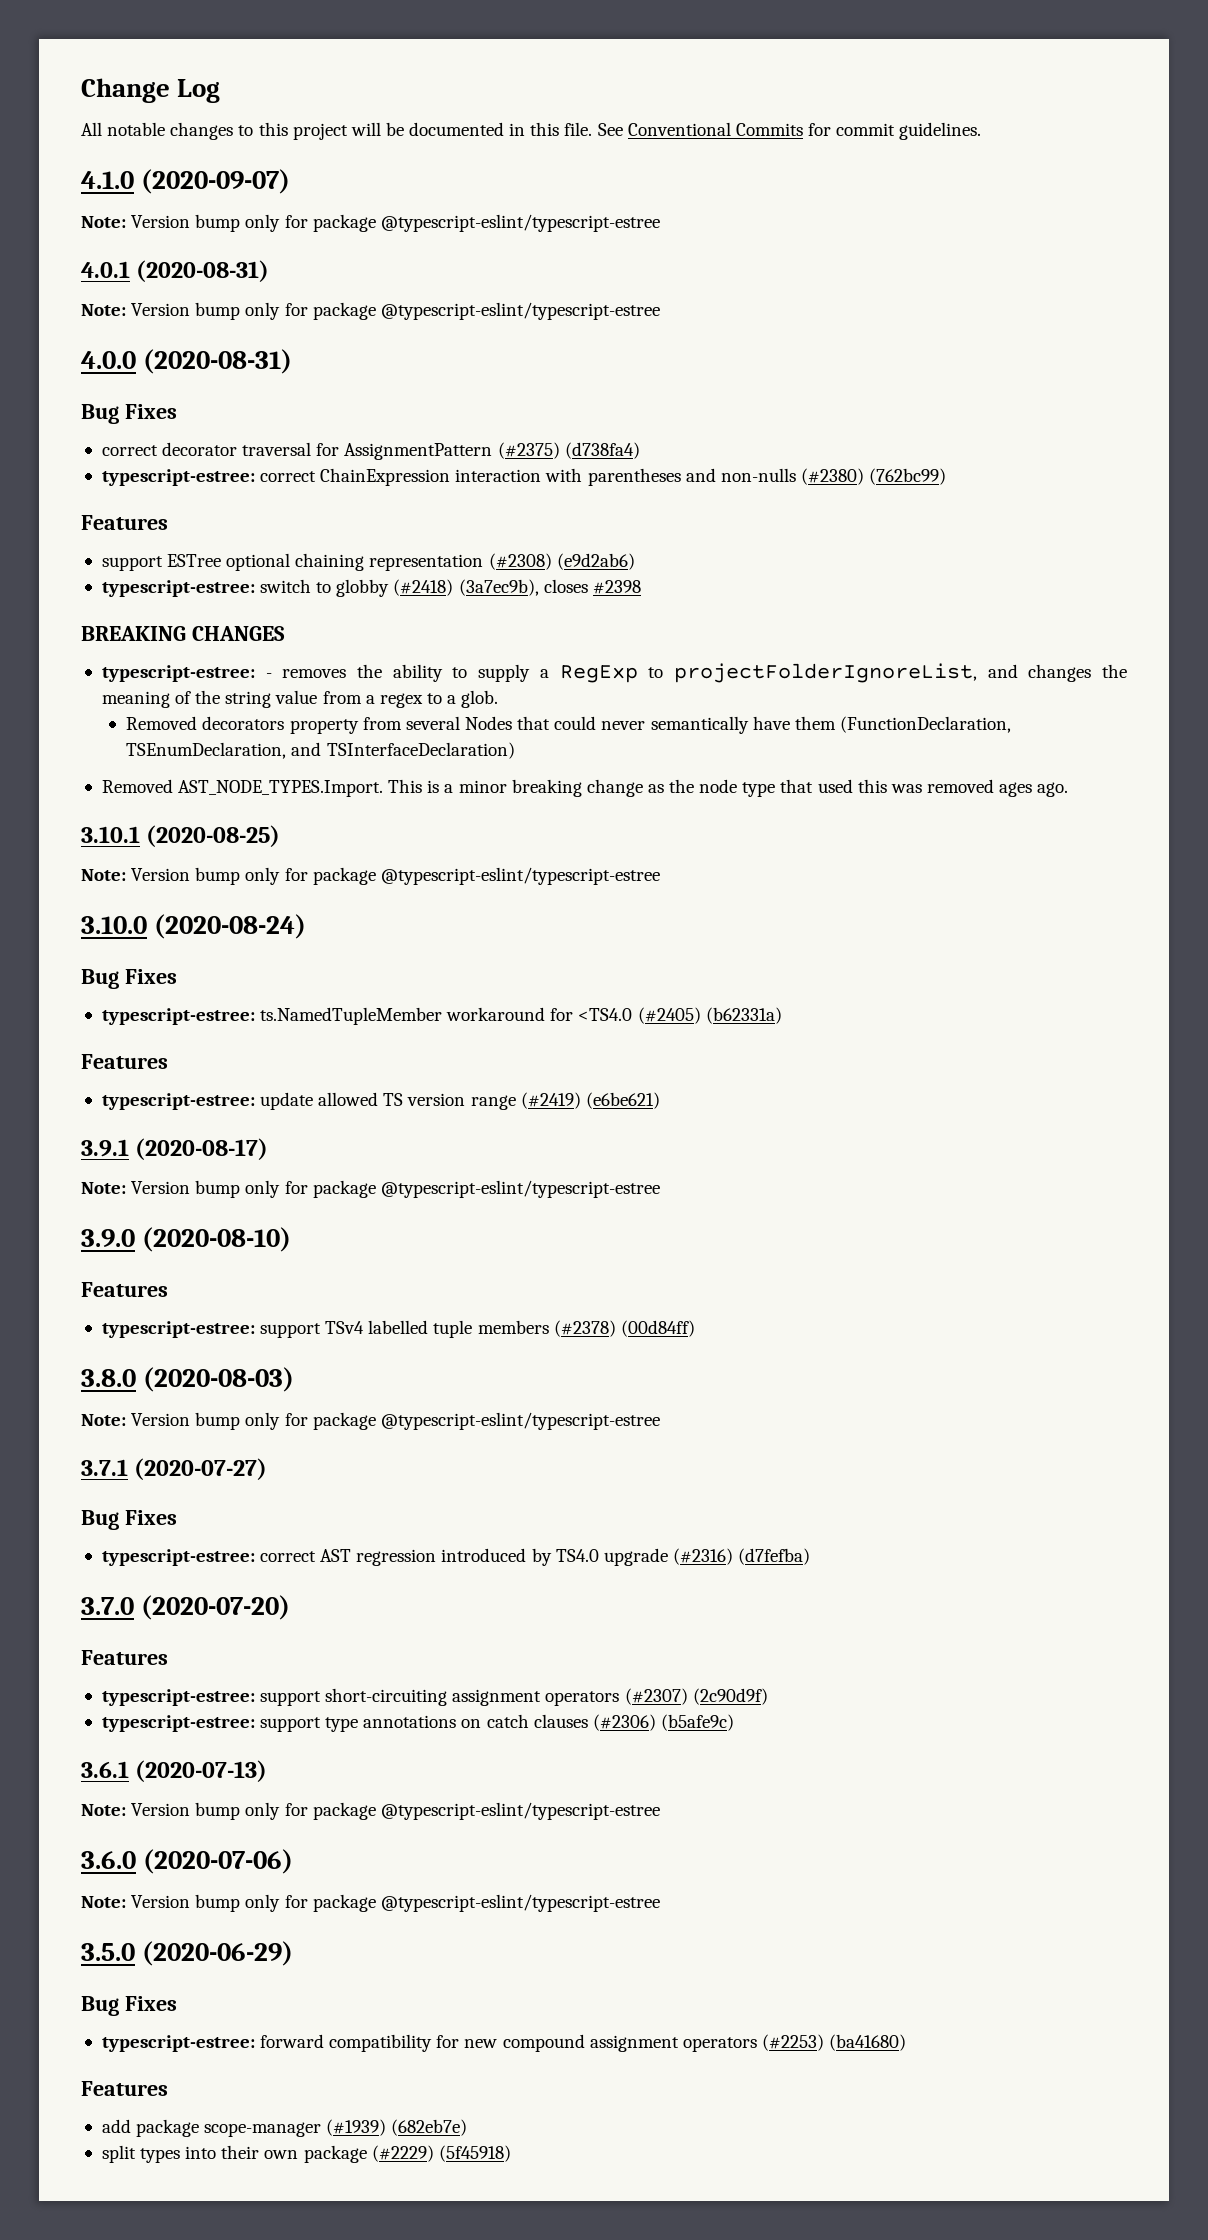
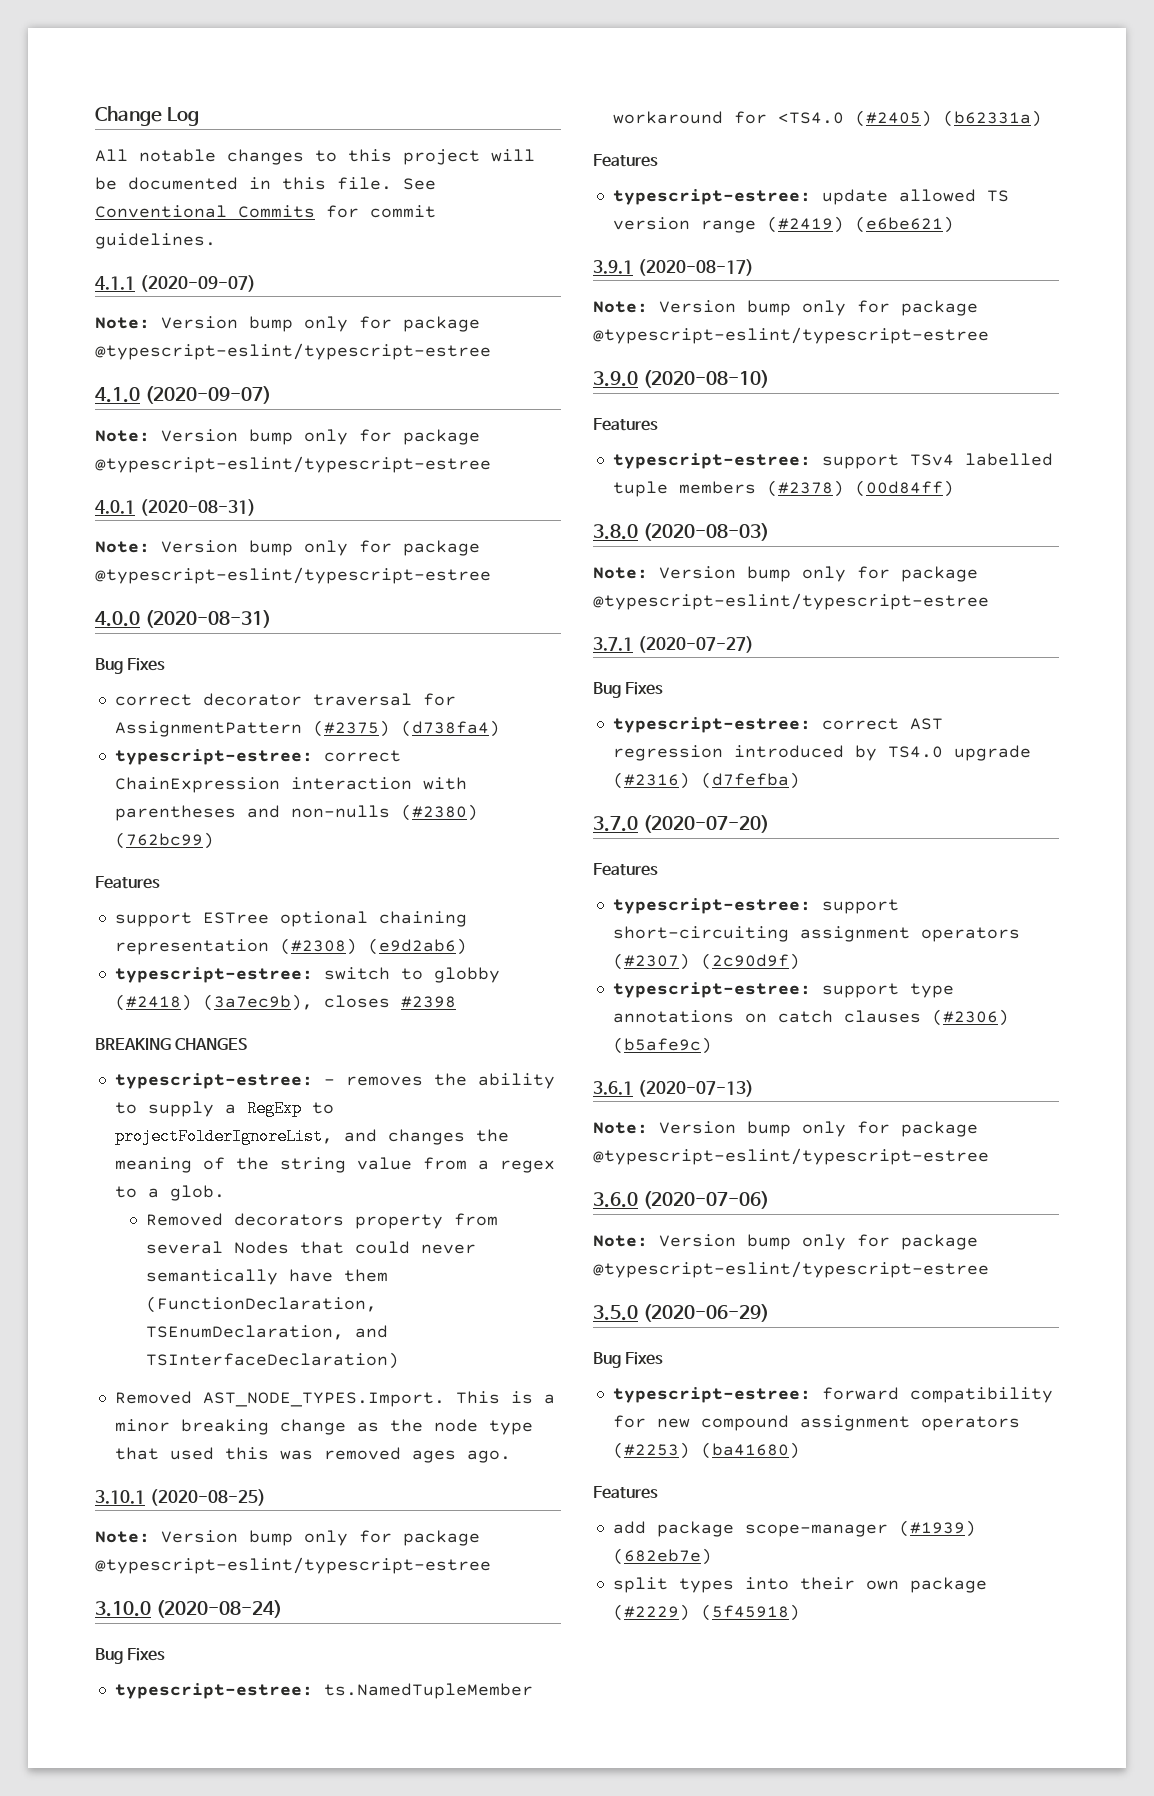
+ 4.1.1 (2020-09-07)
+ Note: Version bump only for package @typescript-eslint/typescript-estree

